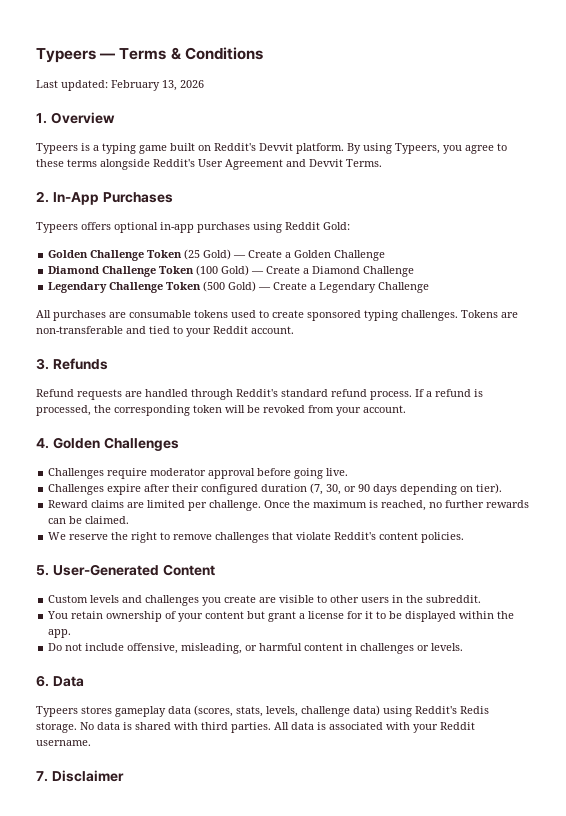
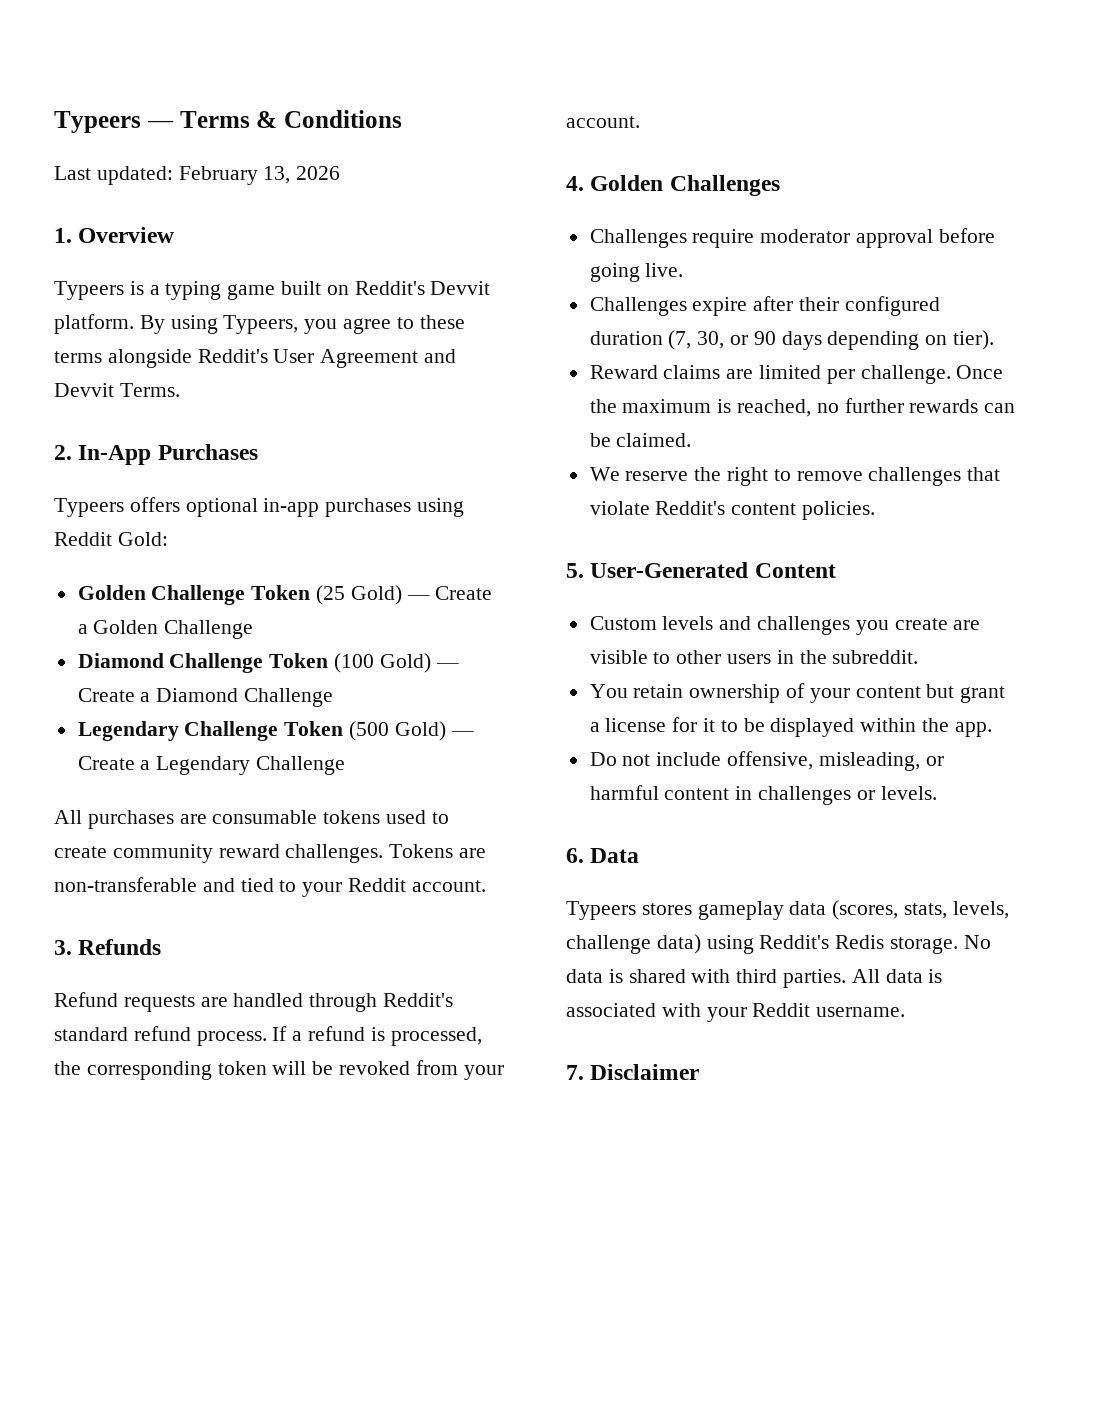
- All purchases are consumable tokens used to create sponsored typing challenges.
+ All purchases are consumable tokens used to create community reward challenges.

